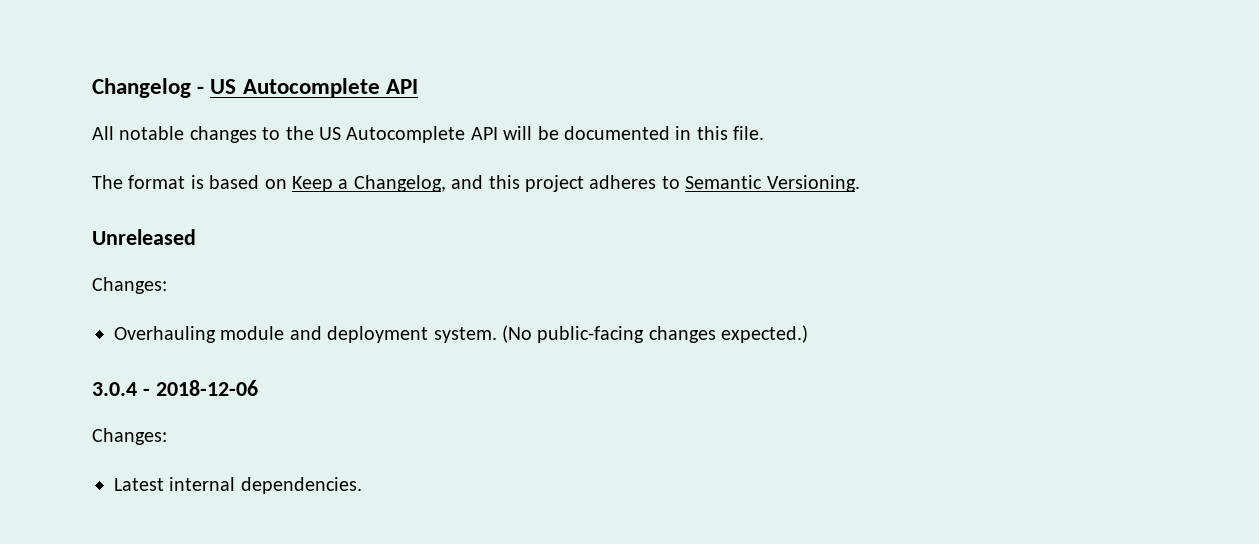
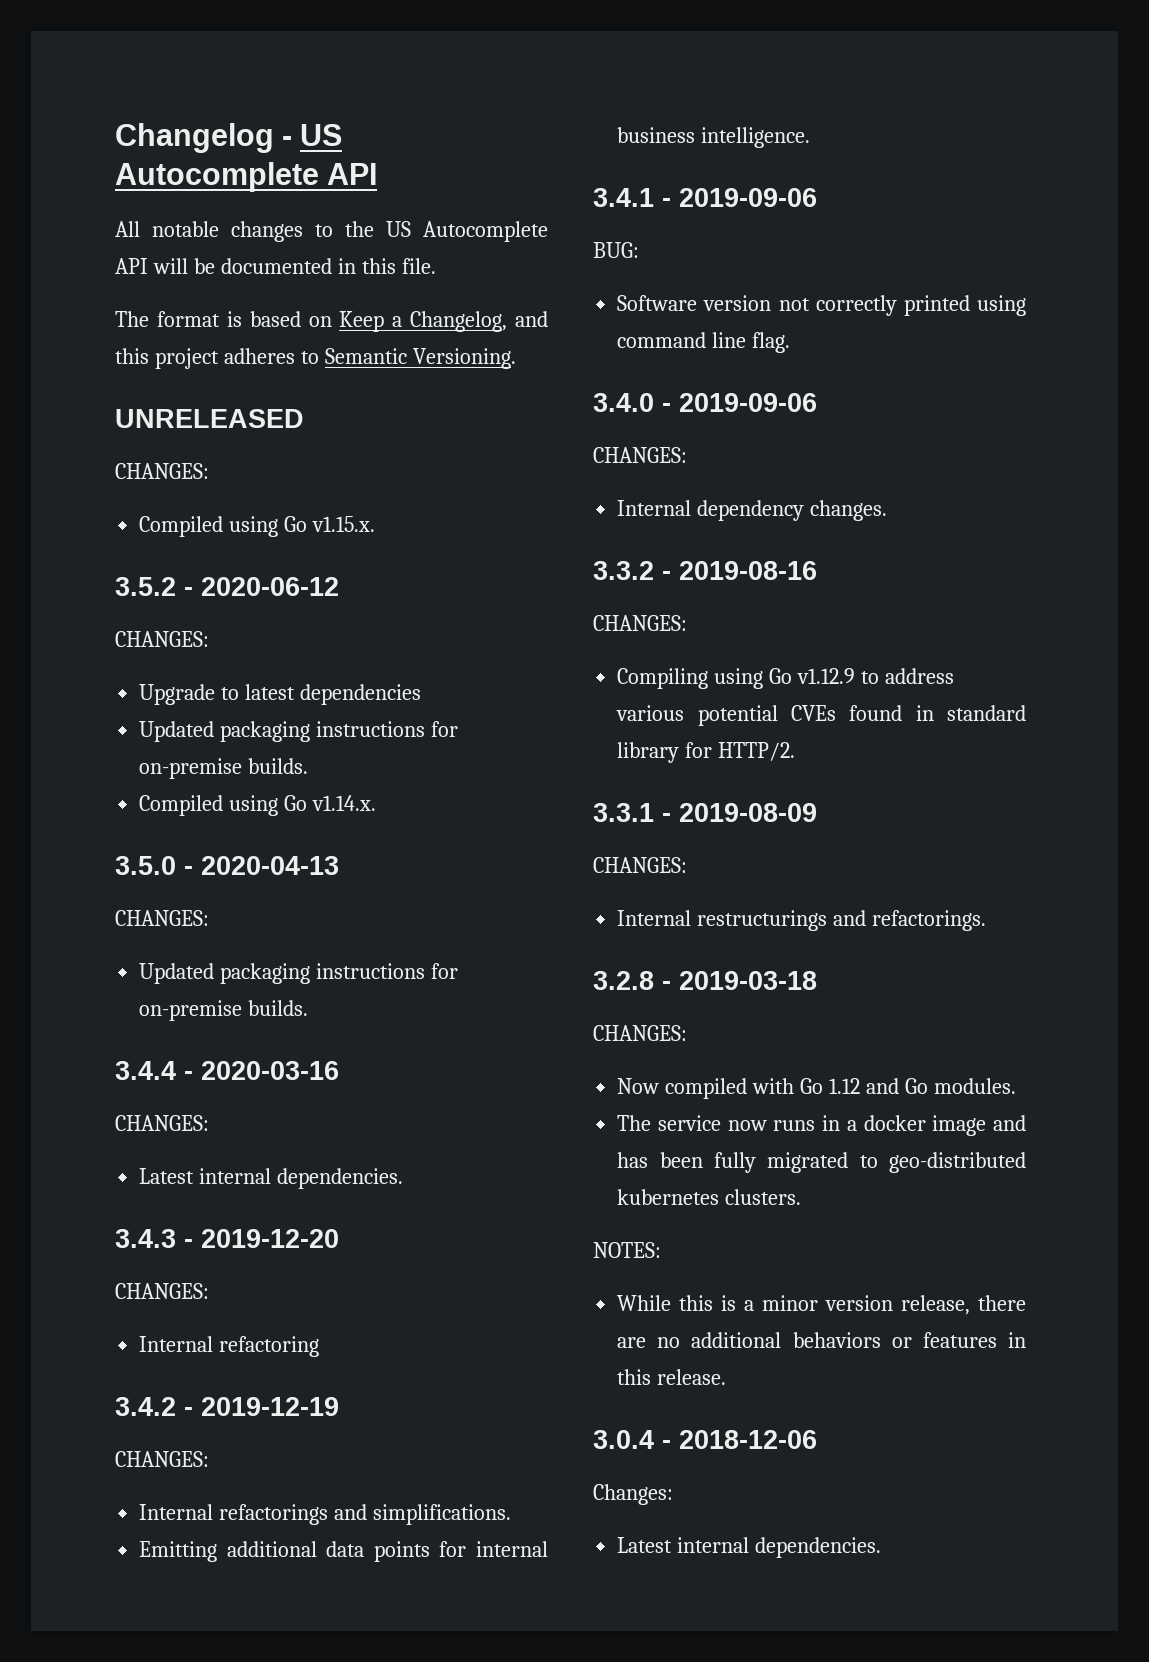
- Unreleased
- Changes:
- Overhauling module and deployment system. (No public-facing changes expected.)
+ UNRELEASED
+ CHANGES:
+ Compiled using Go v1.15.x.
+ 3.5.2 - 2020-06-12
+ CHANGES:
+ Upgrade to latest dependencies
+ Updated packaging instructions for on-premise builds.
+ Compiled using Go v1.14.x.
+ 3.5.0 - 2020-04-13
+ CHANGES:
+ Updated packaging instructions for on-premise builds.
+ 3.4.4 - 2020-03-16
+ CHANGES:
+ Latest internal dependencies.
+ 3.4.3 - 2019-12-20
+ CHANGES:
+ Internal refactoring
+ 3.4.2 - 2019-12-19
+ CHANGES:
+ Internal refactorings and simplifications.
+ Emitting additional data points for internal business intelligence.
+ 3.4.1 - 2019-09-06
+ BUG:
+ Software version not correctly printed using command line flag.
+ 3.4.0 - 2019-09-06
+ CHANGES:
+ Internal dependency changes.
+ 3.3.2 - 2019-08-16
+ CHANGES:
+ Compiling using Go v1.12.9 to address various potential CVEs found in standard library for HTTP/2.
+ 3.3.1 - 2019-08-09
+ CHANGES:
+ Internal restructurings and refactorings.
+ 3.2.8 - 2019-03-18
+ CHANGES:
+ Now compiled with Go 1.12 and Go modules.
+ The service now runs in a docker image and has been fully migrated to geo-distributed kubernetes clusters.
+ NOTES:
+ While this is a minor version release, there are no additional behaviors or features in this release.

